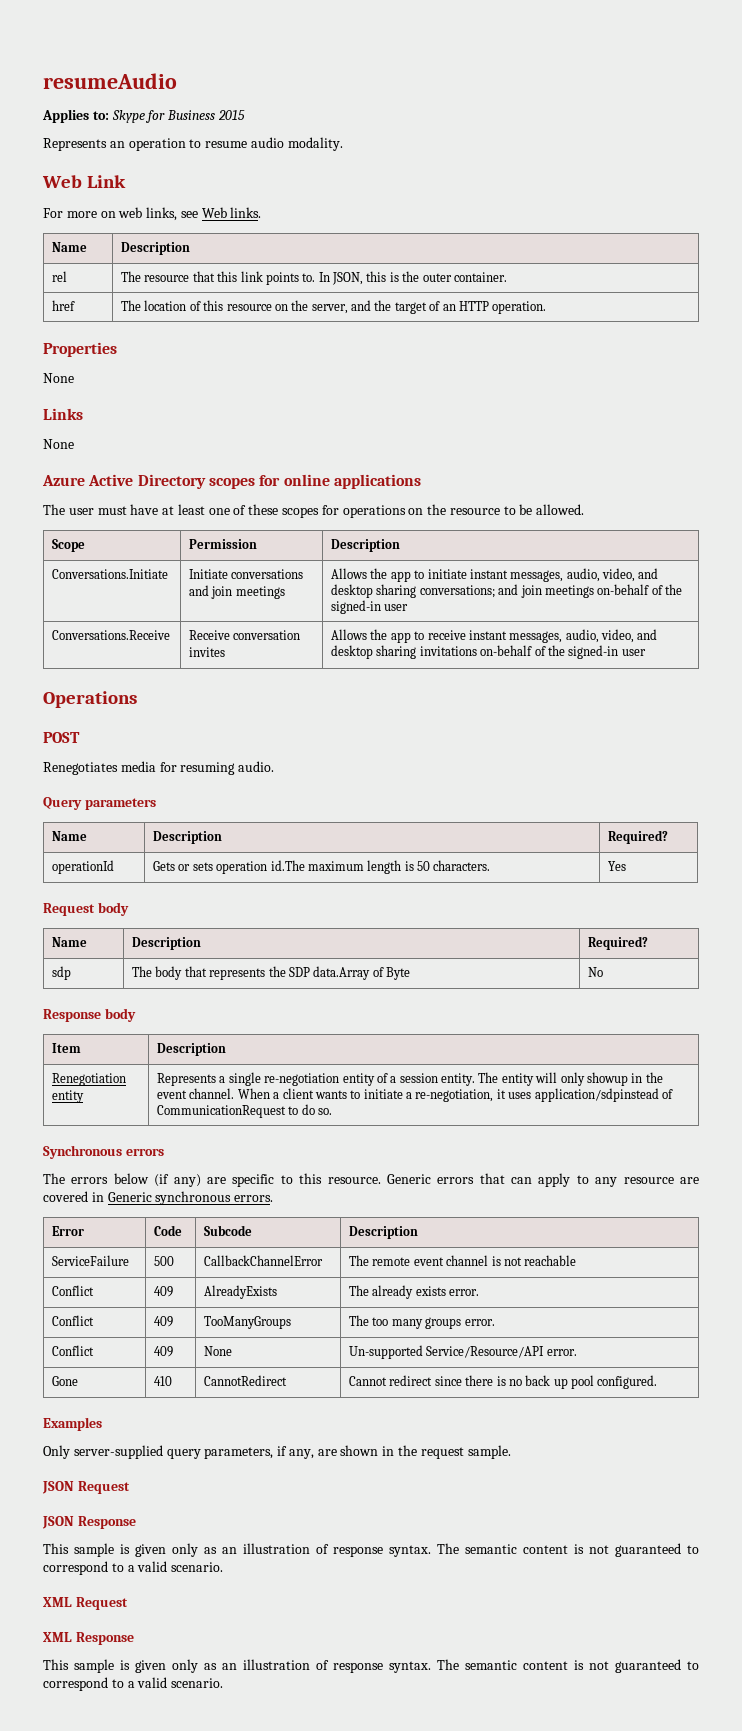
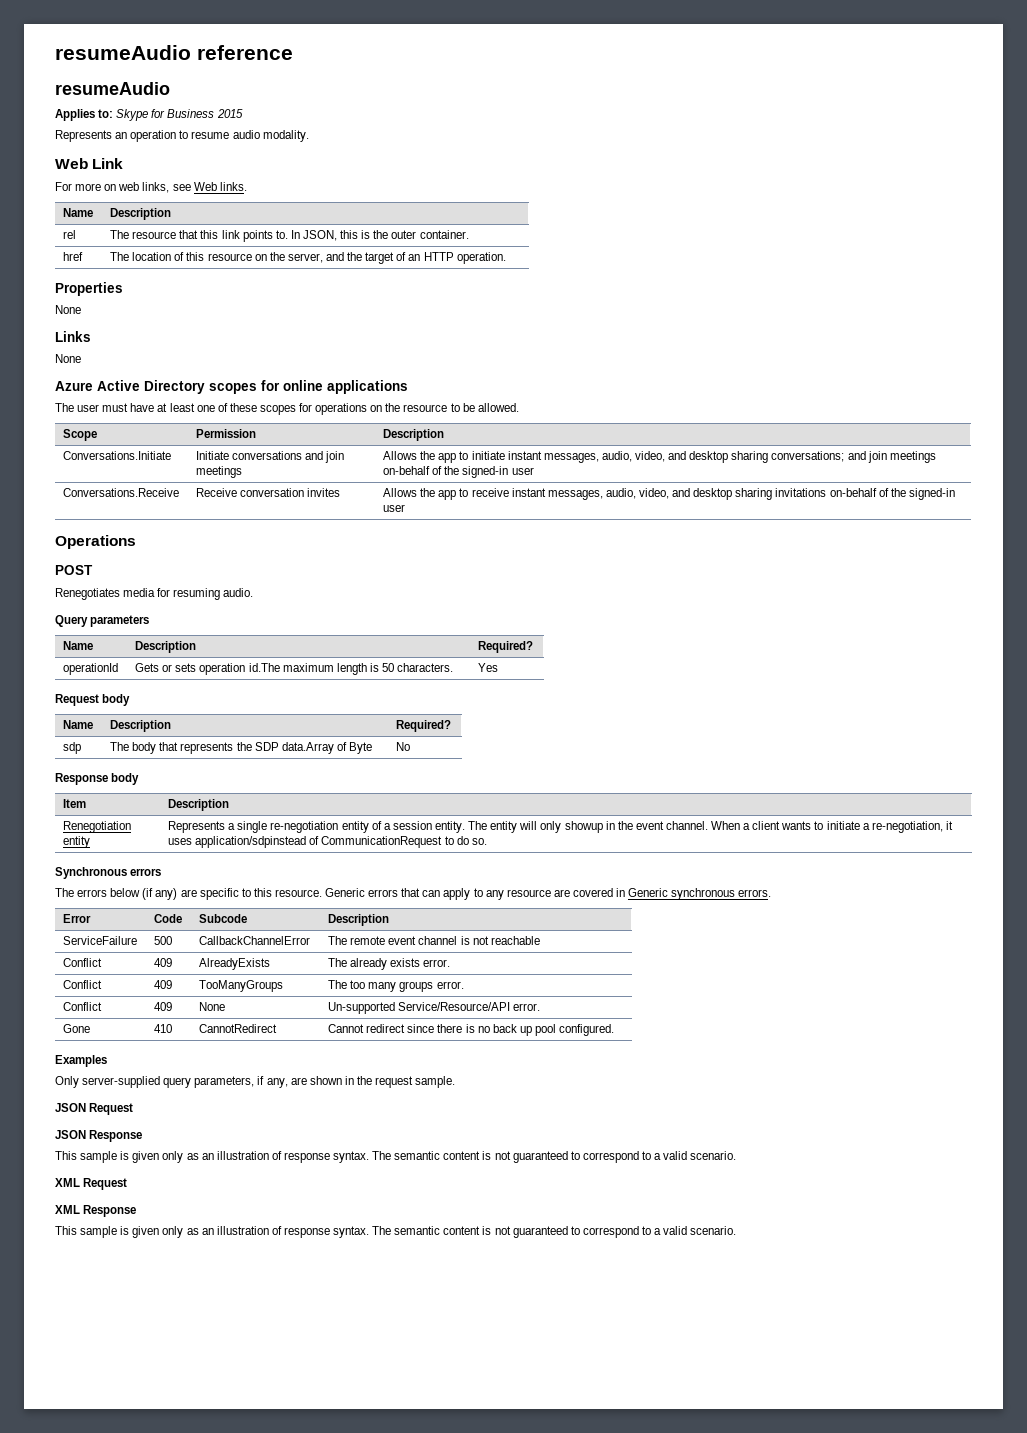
+ resumeAudio reference

